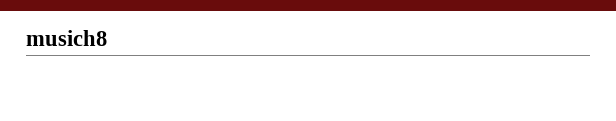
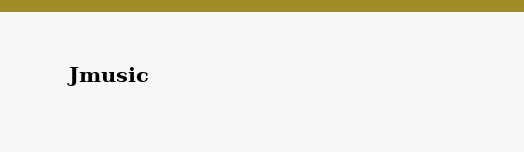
- musich8
+ Jmusic

